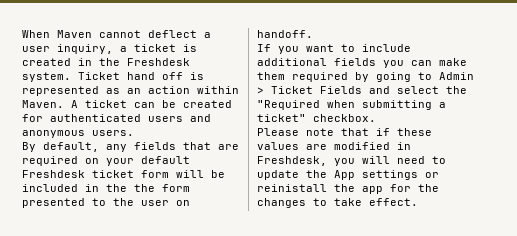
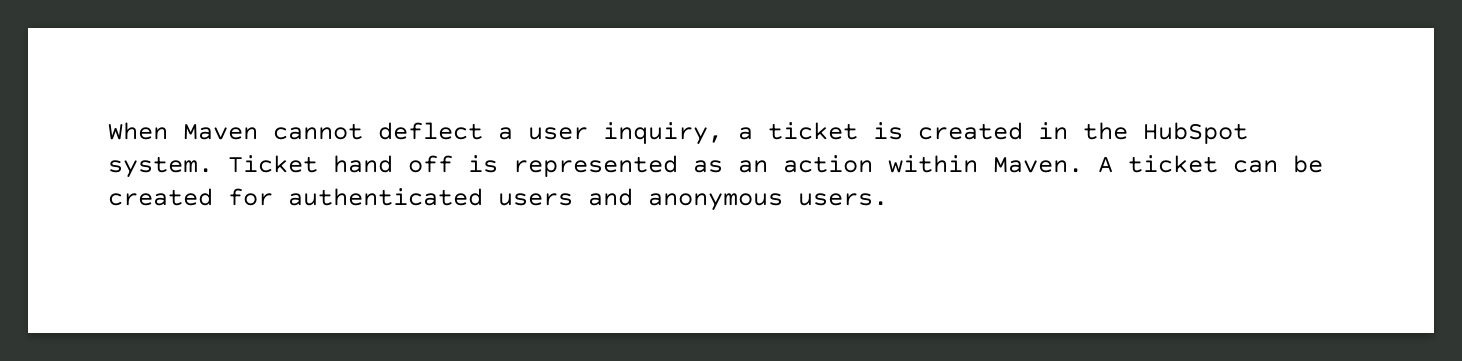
- When Maven cannot deflect a user inquiry, a ticket is created in the Freshdesk system.
+ When Maven cannot deflect a user inquiry, a ticket is created in the HubSpot system.
- By default, any fields that are required on your default Freshdesk ticket form will be included in the the form presented to the user on handoff.
- If you want to include additional fields you can make them required by going to Admin > Ticket Fields and select the "Required when submitting a ticket" checkbox.
- Please note that if these values are modified in Freshdesk, you will need to update the App settings or reinistall the app for the changes to take effect.

